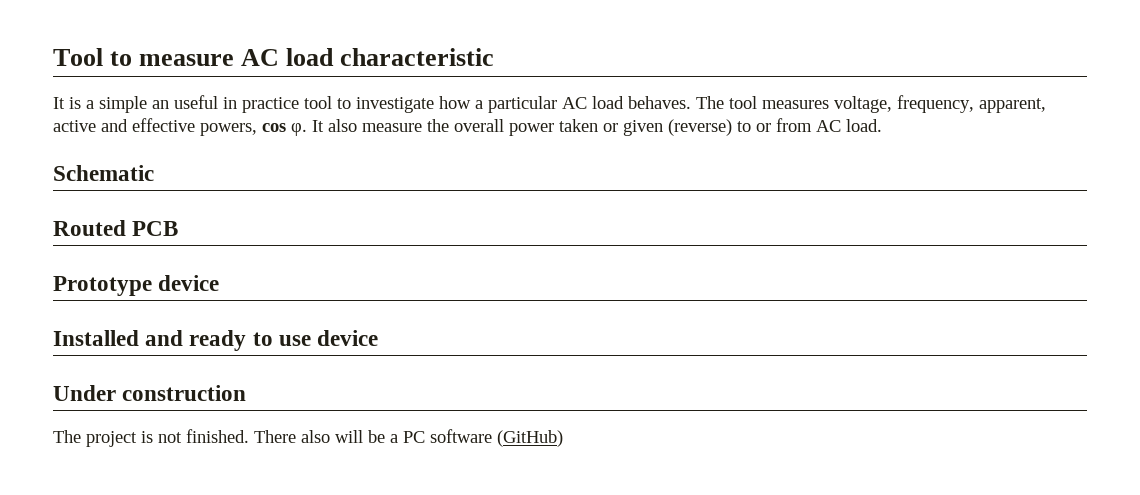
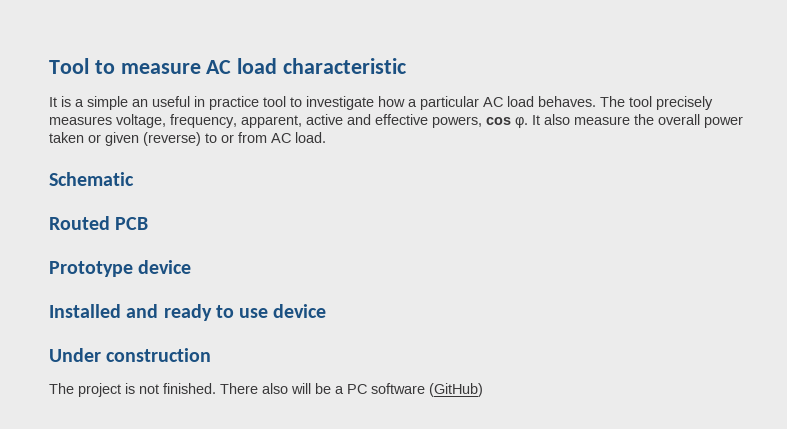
- The tool measures voltage, frequency, apparent, active and effective powers, cos φ.
+ The tool precisely measures voltage, frequency, apparent, active and effective powers, cos φ.

